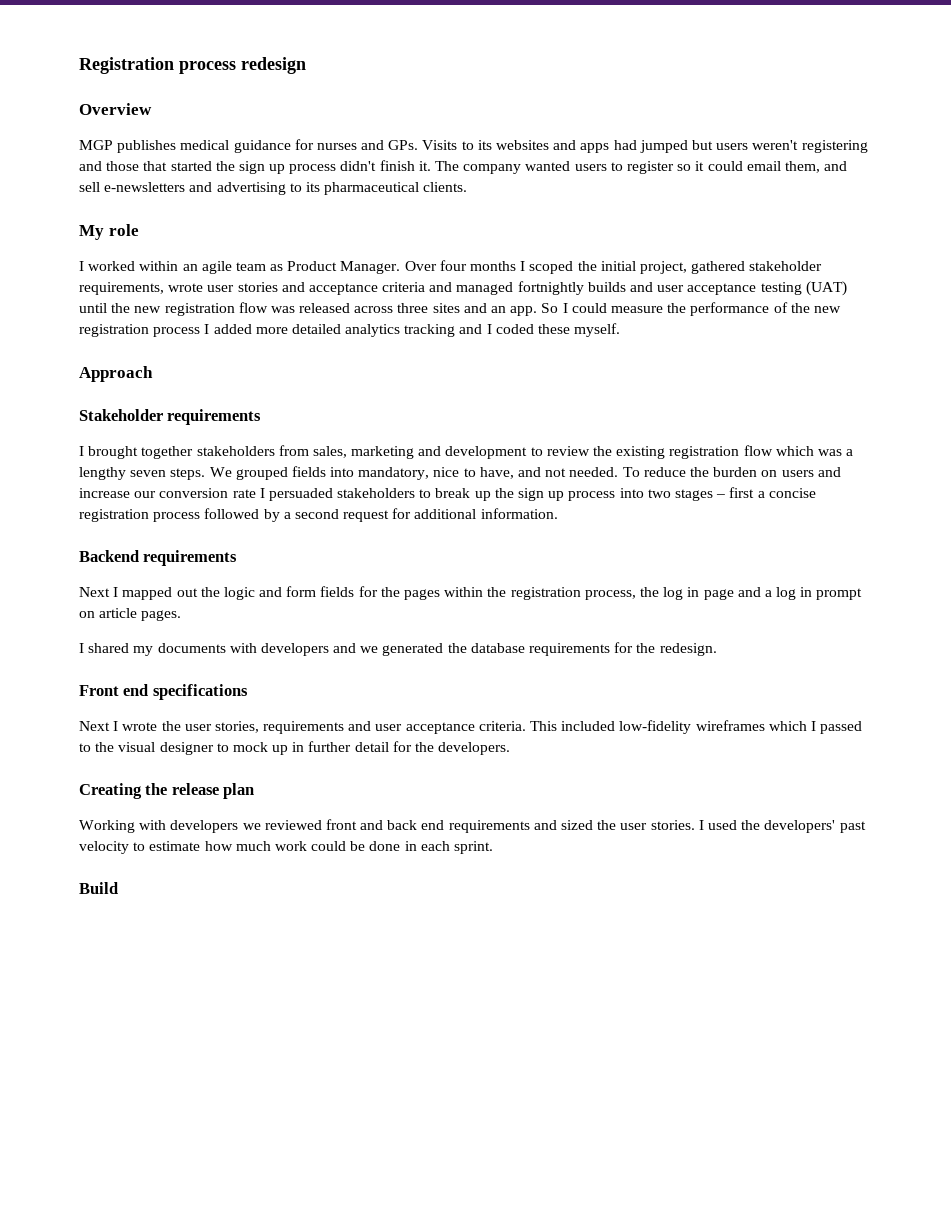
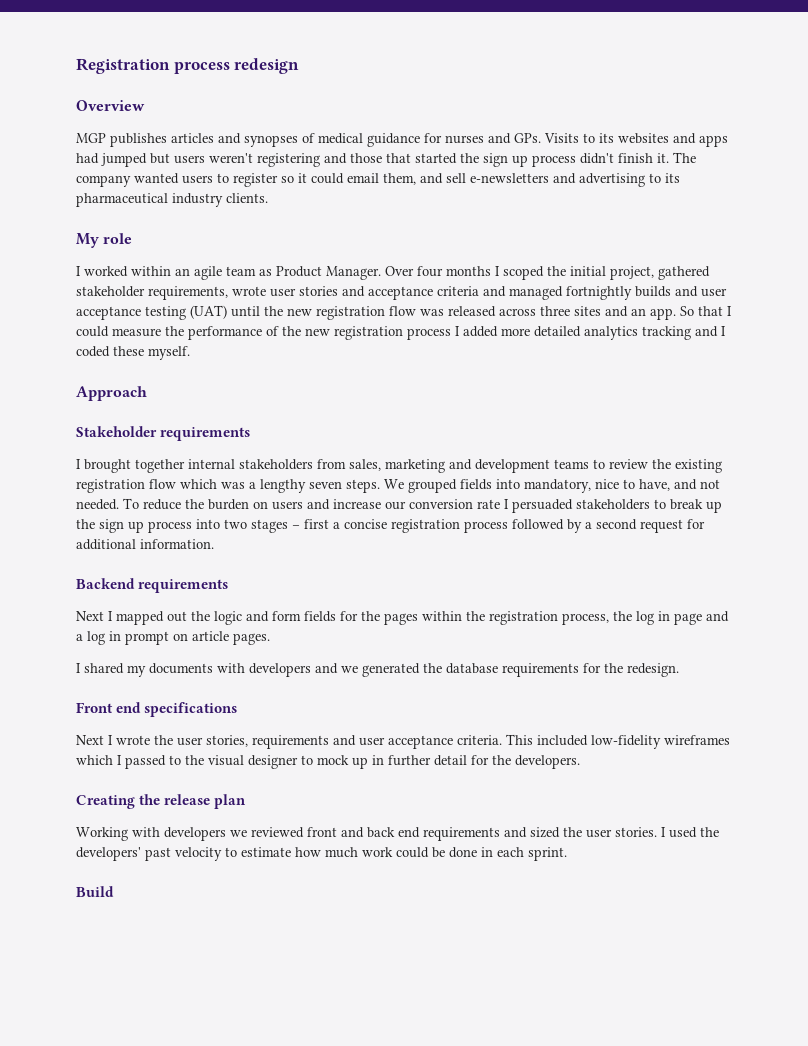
- MGP publishes medical guidance for nurses and GPs. Visits to its websites and apps had jumped but users weren't registering and those that started the sign up process didn't finish it.
+ MGP publishes articles and synopses of medical guidance for nurses and GPs. Visits to its websites and apps had jumped but users weren't registering and those that started the sign up process didn't finish it.
- The company wanted users to register so it could email them, and sell e-newsletters and advertising to its pharmaceutical clients.
+ The company wanted users to register so it could email them, and sell e-newsletters and advertising to its pharmaceutical industry clients.
- So I could measure the performance of the new registration process I added more detailed analytics tracking and I coded these myself.
+ So that I could measure the performance of the new registration process I added more detailed analytics tracking and I coded these myself.
- I brought together stakeholders from sales, marketing and development to review the existing registration flow which was a lengthy seven steps.
+ I brought together internal stakeholders from sales, marketing and development teams to review the existing registration flow which was a lengthy seven steps.

